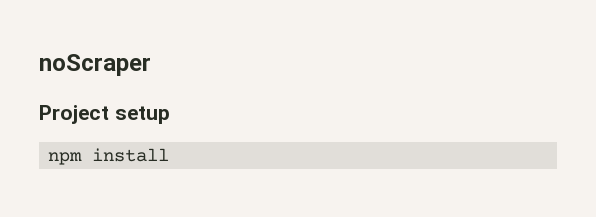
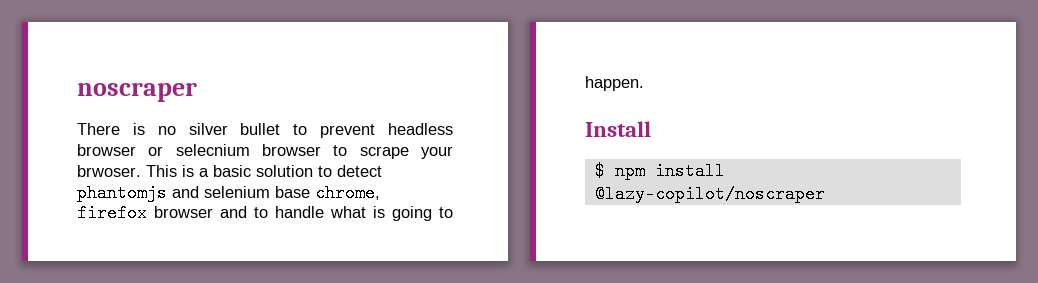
- noScraper
- Project setup
- npm install
+ noscraper
+ There is no silver bullet to prevent headless browser or selecnium browser to scrape your brwoser. This is a basic solution to detect phantomjs and selenium base chrome, firefox browser and to handle what is going to happen.
+ Install
+ $ npm install @lazy-copilot/noscraper

